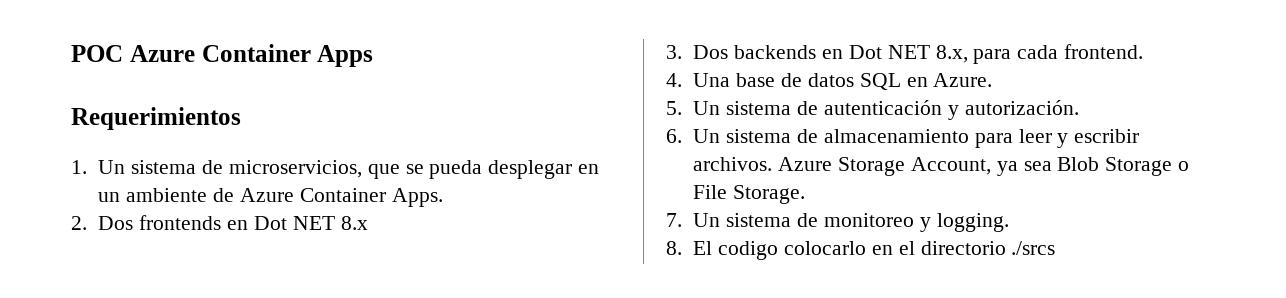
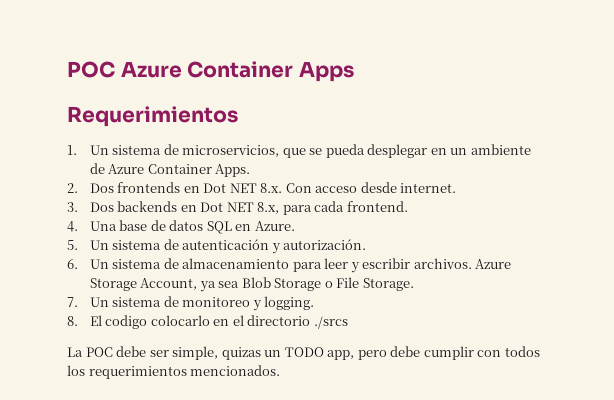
- 2. Dos frontends en Dot NET 8.x
+ 2. Dos frontends en Dot NET 8.x. Con acceso desde internet.
+ La POC debe ser simple, quizas un TODO app, pero debe cumplir con todos los requerimientos mencionados.

